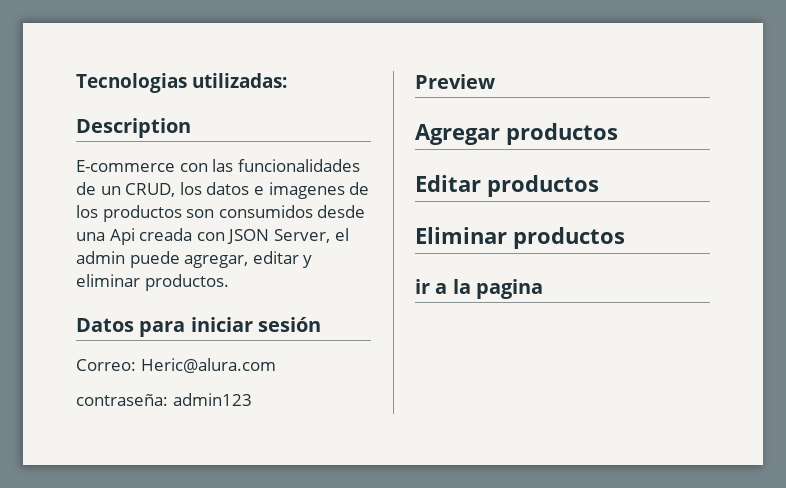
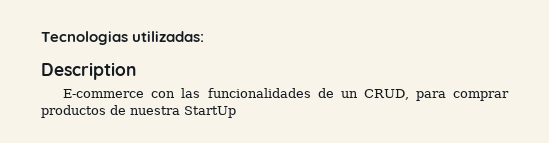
- E-commerce con las funcionalidades de un CRUD, los datos e imagenes de los productos son consumidos desde una Api creada con JSON Server, el admin puede agregar, editar y eliminar productos.
- Datos para iniciar sesión
- Correo: Heric@alura.com
- contraseña: admin123
- Preview
- Agregar productos
- Editar productos
- Eliminar productos
- ir a la pagina
+ E-commerce con las funcionalidades de un CRUD, para comprar productos de nuestra StartUp

